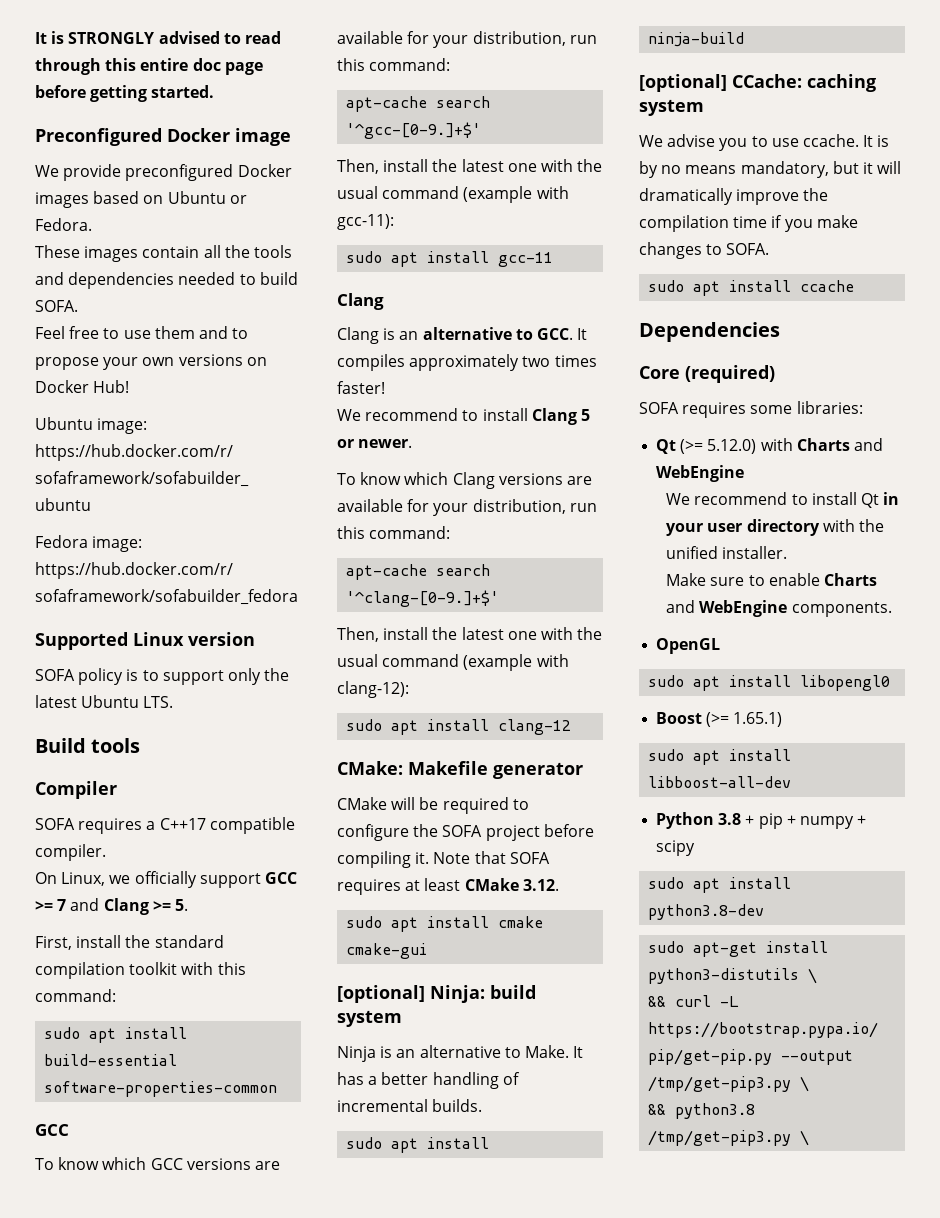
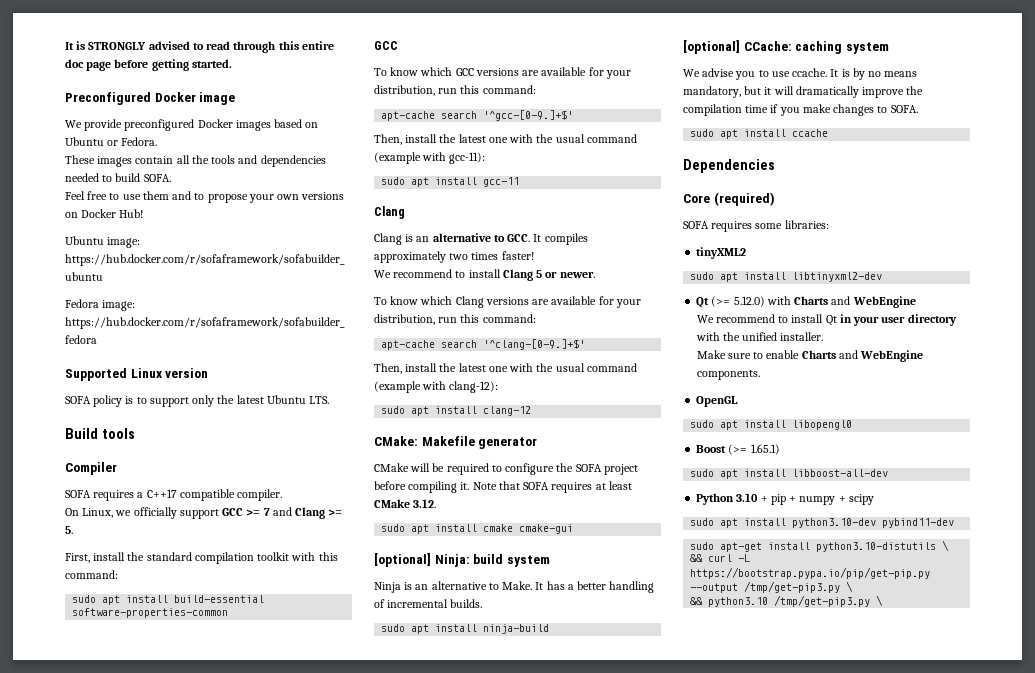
+ tinyXML2
+ sudo apt install libtinyxml2-dev
- Python 3.8 + pip + numpy + scipy
+ Python 3.10 + pip + numpy + scipy
- sudo apt install python3.8-dev
+ sudo apt install python3.10-dev pybind11-dev
- sudo apt-get install python3-distutils \
+ sudo apt-get install python3.10-distutils \
- && python3.8 /tmp/get-pip3.py \
+ && python3.10 /tmp/get-pip3.py \

